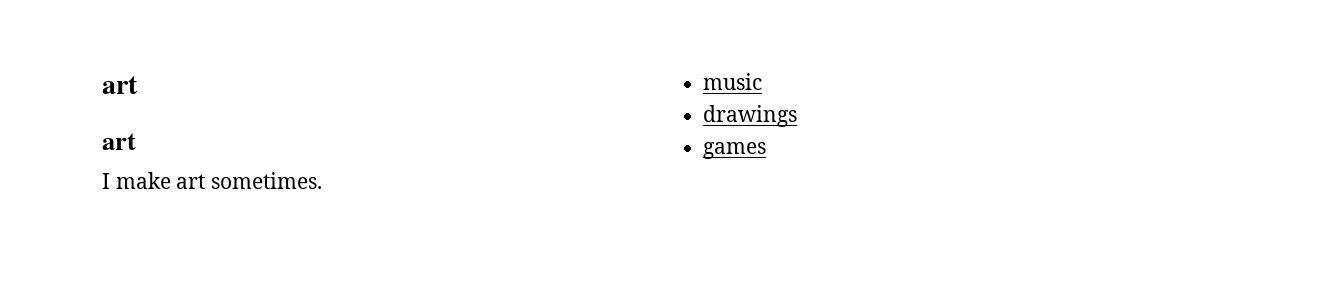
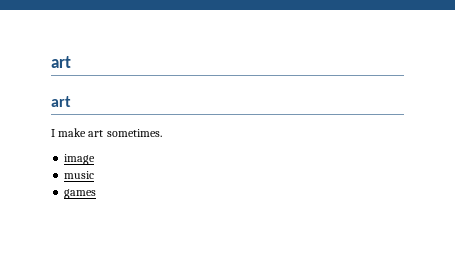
+ image
- drawings

